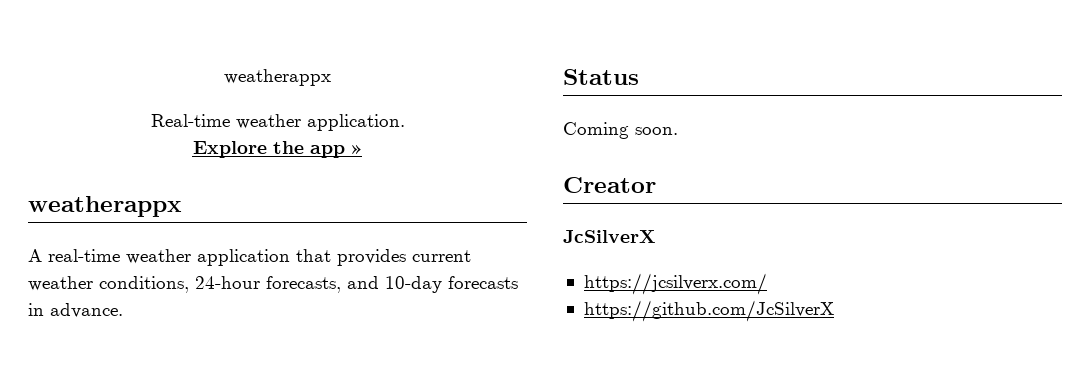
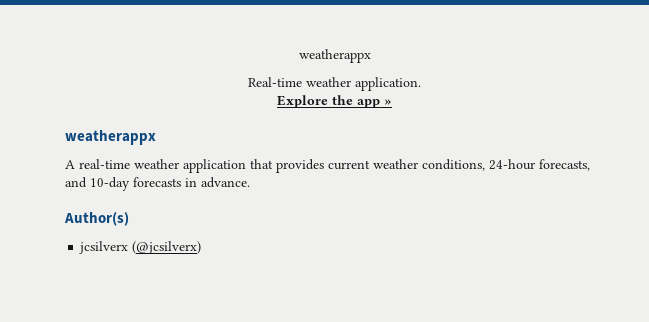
- Status
- Coming soon.
- Creator
- JcSilverX
- https://jcsilverx.com/
- https://github.com/JcSilverX
+ Author(s)
+ jcsilverx (@jcsilverx)

